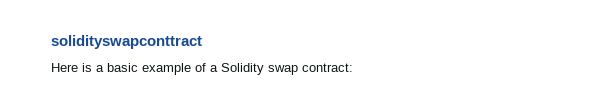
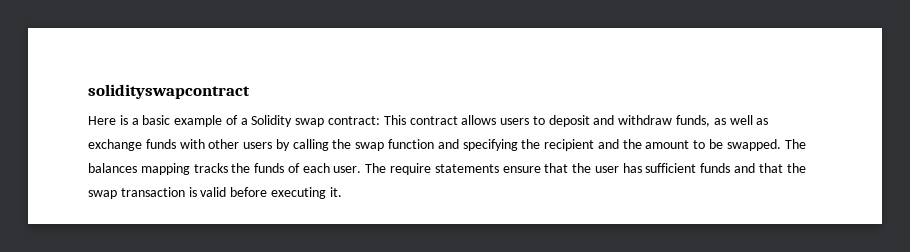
- solidityswapconttract
+ solidityswapcontract
- Here is a basic example of a Solidity swap contract:
+ Here is a basic example of a Solidity swap contract: This contract allows users to deposit and withdraw funds, as well as exchange funds with other users by calling the swap function and specifying the recipient and the amount to be swapped. The balances mapping tracks the funds of each user. The require statements ensure that the user has sufficient funds and that the swap transaction is valid before executing it.

